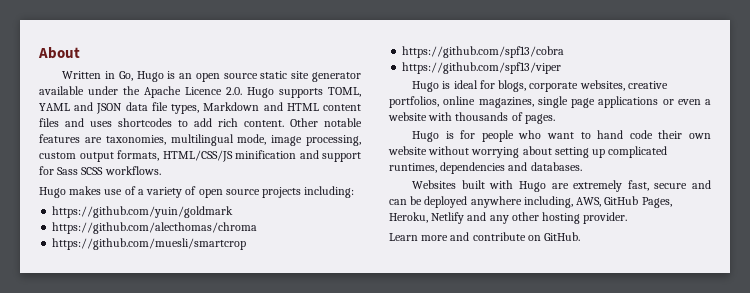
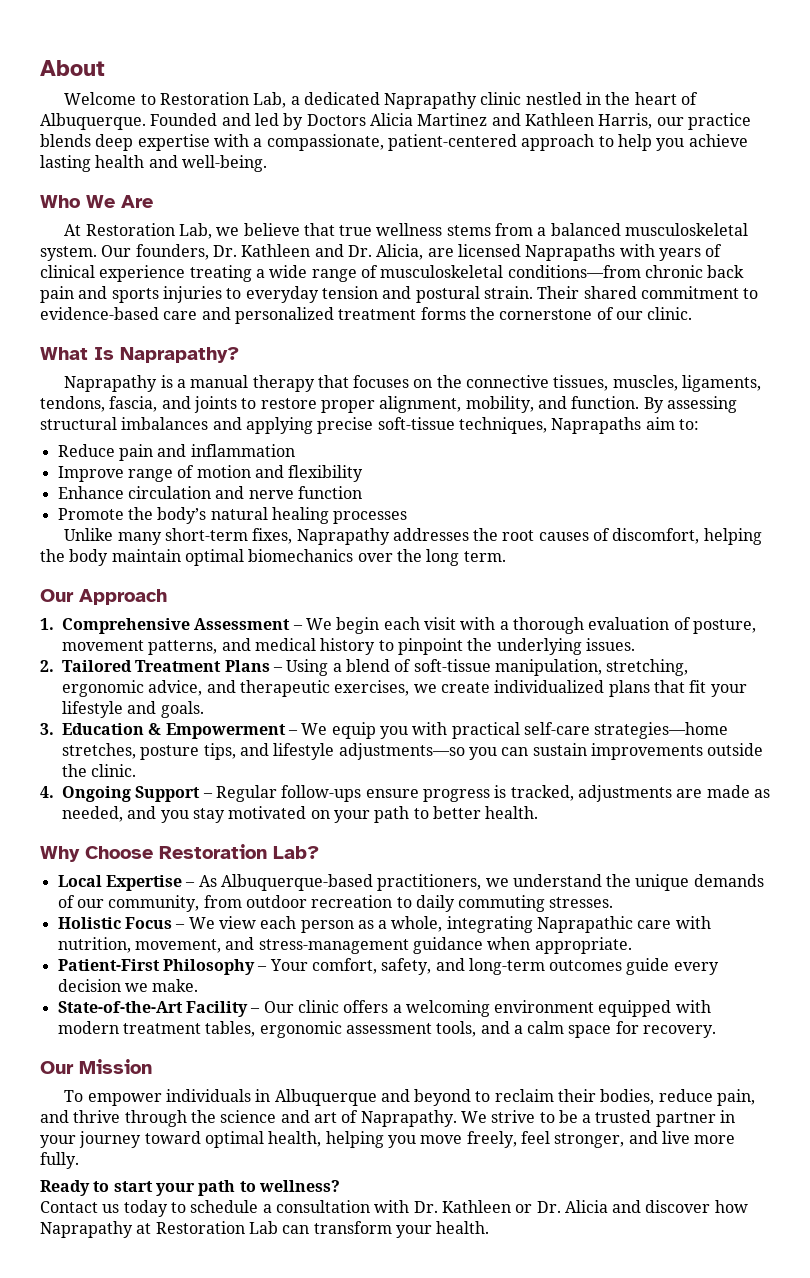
- Written in Go, Hugo is an open source static site generator available under the Apache Licence 2.0. Hugo supports TOML, YAML and JSON data file types, Markdown and HTML content files and uses shortcodes to add rich content. Other notable features are taxonomies, multilingual mode, image processing, custom output formats, HTML/CSS/JS minification and support for Sass SCSS workflows.
- Hugo makes use of a variety of open source projects including:
- https://github.com/yuin/goldmark
- https://github.com/alecthomas/chroma
- https://github.com/muesli/smartcrop
- https://github.com/spf13/cobra
- https://github.com/spf13/viper
- Hugo is ideal for blogs, corporate websites, creative portfolios, online magazines, single page applications or even a website with thousands of pages.
- Hugo is for people who want to hand code their own website without worrying about setting up complicated runtimes, dependencies and databases.
- Websites built with Hugo are extremely fast, secure and can be deployed anywhere including, AWS, GitHub Pages, Heroku, Netlify and any other hosting provider.
- Learn more and contribute on GitHub.
+ Welcome to Restoration Lab, a dedicated Naprapathy clinic nestled in the heart of Albuquerque. Founded and led by Doctors Alicia Martinez and Kathleen Harris, our practice blends deep expertise with a compassionate, patient‑centered approach to help you achieve lasting health and well‑being.
+ Who We Are
+ At Restoration Lab, we believe that true wellness stems from a balanced musculoskeletal system. Our founders, Dr. Kathleen and Dr. Alicia, are licensed Naprapaths with years of clinical experience treating a wide range of musculoskeletal conditions—from chronic back pain and sports injuries to everyday tension and postural strain. Their shared commitment to evidence‑based care and personalized treatment forms the cornerstone of our clinic.
+ What Is Naprapathy?
+ Naprapathy is a manual therapy that focuses on the connective tissues, muscles, ligaments, tendons, fascia, and joints to restore proper alignment, mobility, and function. By assessing structural imbalances and applying precise soft‑tissue techniques, Naprapaths aim to:
+ Reduce pain and inflammation
+ Improve range of motion and flexibility
+ Enhance circulation and nerve function
+ Promote the body’s natural healing processes
+ Unlike many short‑term fixes, Naprapathy addresses the root causes of discomfort, helping the body maintain optimal biomechanics over the long term.
+ Our Approach
+ 1. Comprehensive Assessment – We begin each visit with a thorough evaluation of posture, movement patterns, and medical history to pinpoint the underlying issues.
+ 2. Tailored Treatment Plans – Using a blend of soft‑tissue manipulation, stretching, ergonomic advice, and therapeutic exercises, we create individualized plans that fit your lifestyle and goals.
+ 3. Education & Empowerment – We equip you with practical self‑care strategies—home stretches, posture tips, and lifestyle adjustments—so you can sustain improvements outside the clinic.
+ 4. Ongoing Support – Regular follow‑ups ensure progress is tracked, adjustments are made as needed, and you stay motivated on your path to better health.
+ Why Choose Restoration Lab?
+ Local Expertise – As Albuquerque‑based practitioners, we understand the unique demands of our community, from outdoor recreation to daily commuting stresses.
+ Holistic Focus – We view each person as a whole, integrating Naprapathic care with nutrition, movement, and stress‑management guidance when appropriate.
+ Patient‑First Philosophy – Your comfort, safety, and long‑term outcomes guide every decision we make.
+ State‑of‑the‑Art Facility – Our clinic offers a welcoming environment equipped with modern treatment tables, ergonomic assessment tools, and a calm space for recovery.
+ Our Mission
+ To empower individuals in Albuquerque and beyond to reclaim their bodies, reduce pain, and thrive through the science and art of Naprapathy. We strive to be a trusted partner in your journey toward optimal health, helping you move freely, feel stronger, and live more fully.
+ Ready to start your path to wellness?
+ Contact us today to schedule a consultation with Dr. Kathleen or Dr. Alicia and discover how Naprapathy at Restoration Lab can transform your health.

